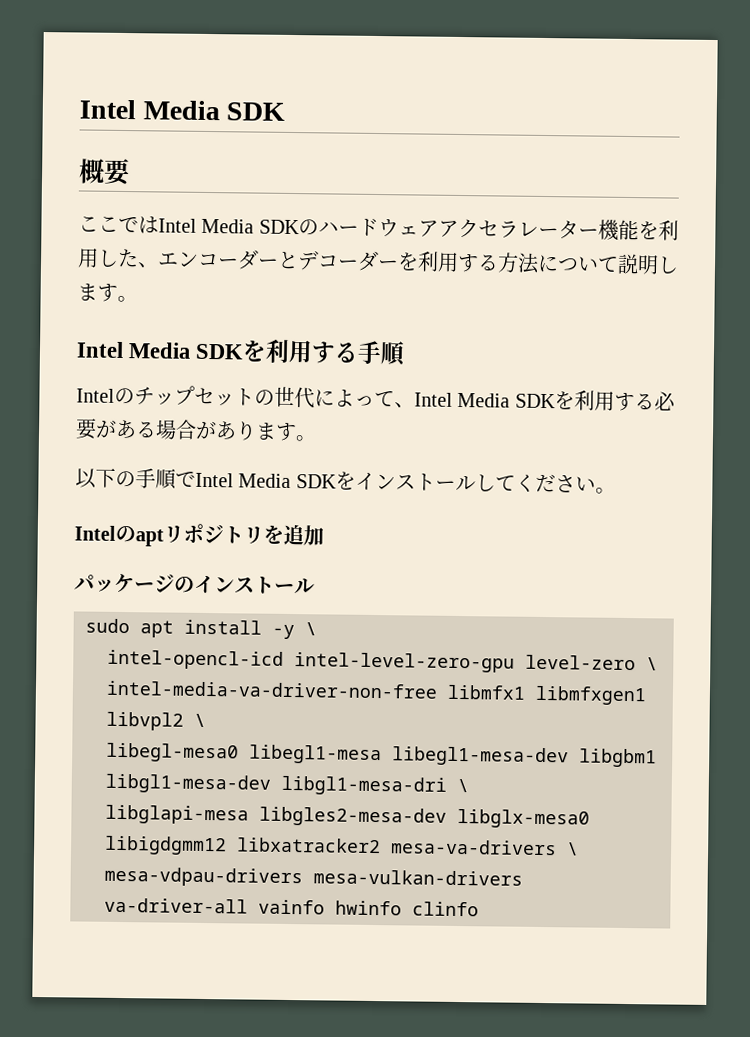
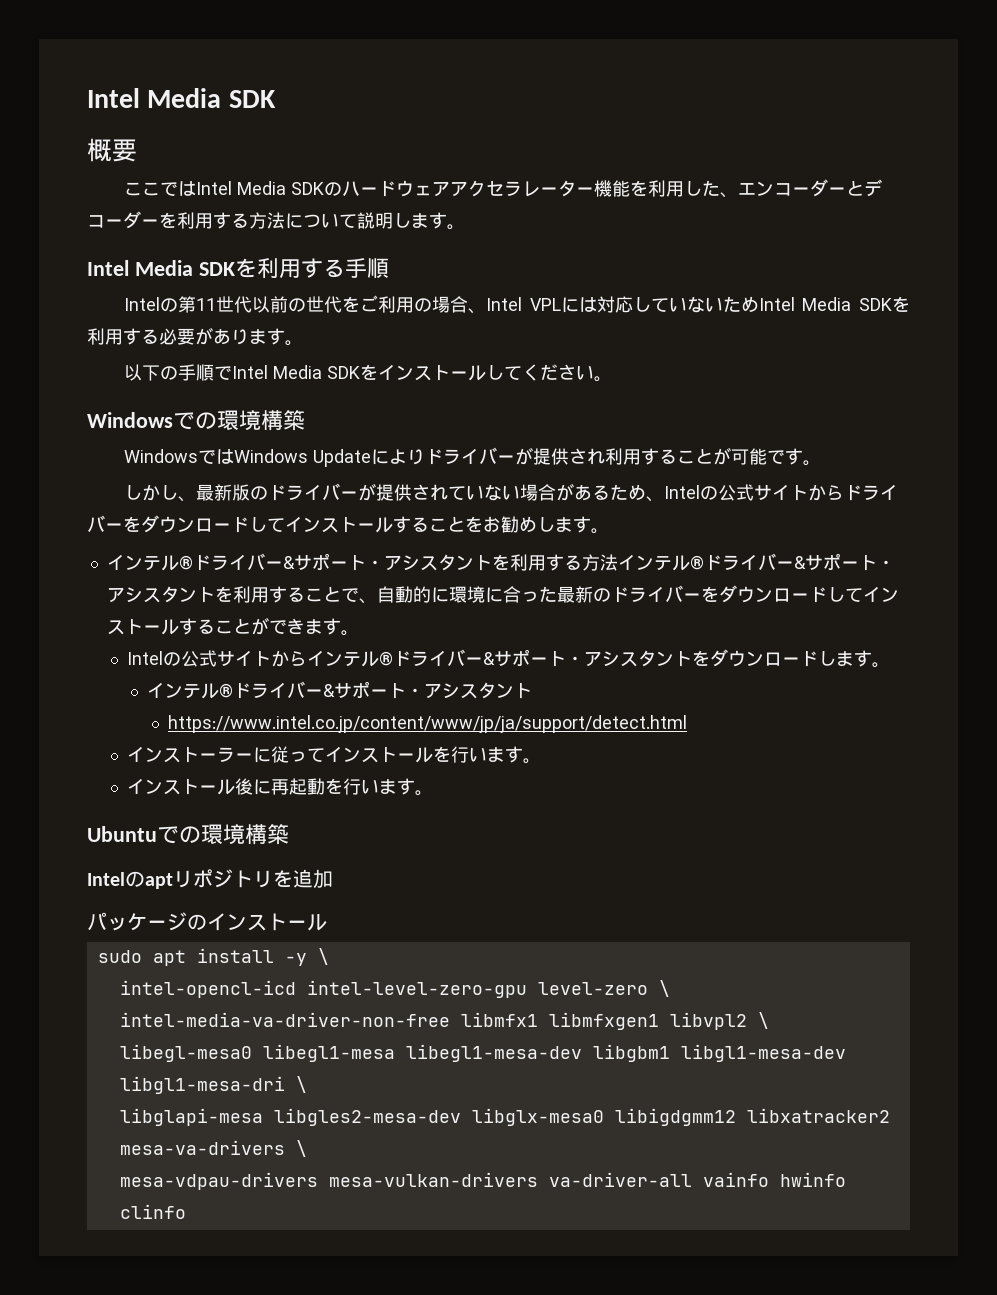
- Intelのチップセットの世代によって、Intel Media SDKを利用する必要がある場合があります。
+ Intelの第11世代以前の世代をご利用の場合、Intel VPLには対応していないためIntel Media SDKを利用する必要があります。
+ Windowsでの環境構築
+ WindowsではWindows Updateによりドライバーが提供され利用することが可能です。
+ しかし、最新版のドライバーが提供されていない場合があるため、Intelの公式サイトからドライバーをダウンロードしてインストールすることをお勧めします。
+ インテル®ドライバー&サポート・アシスタントを利用する方法インテル®ドライバー&サポート・アシスタントを利用することで、自動的に環境に合った最新のドライバーをダウンロードしてインストールすることができます。
+ Intelの公式サイトからインテル®ドライバー&サポート・アシスタントをダウンロードします。
+ インテル®ドライバー&サポート・アシスタント
+ https://www.intel.co.jp/content/www/jp/ja/support/detect.html
+ インストーラーに従ってインストールを行います。
+ インストール後に再起動を行います。
+ Ubuntuでの環境構築

